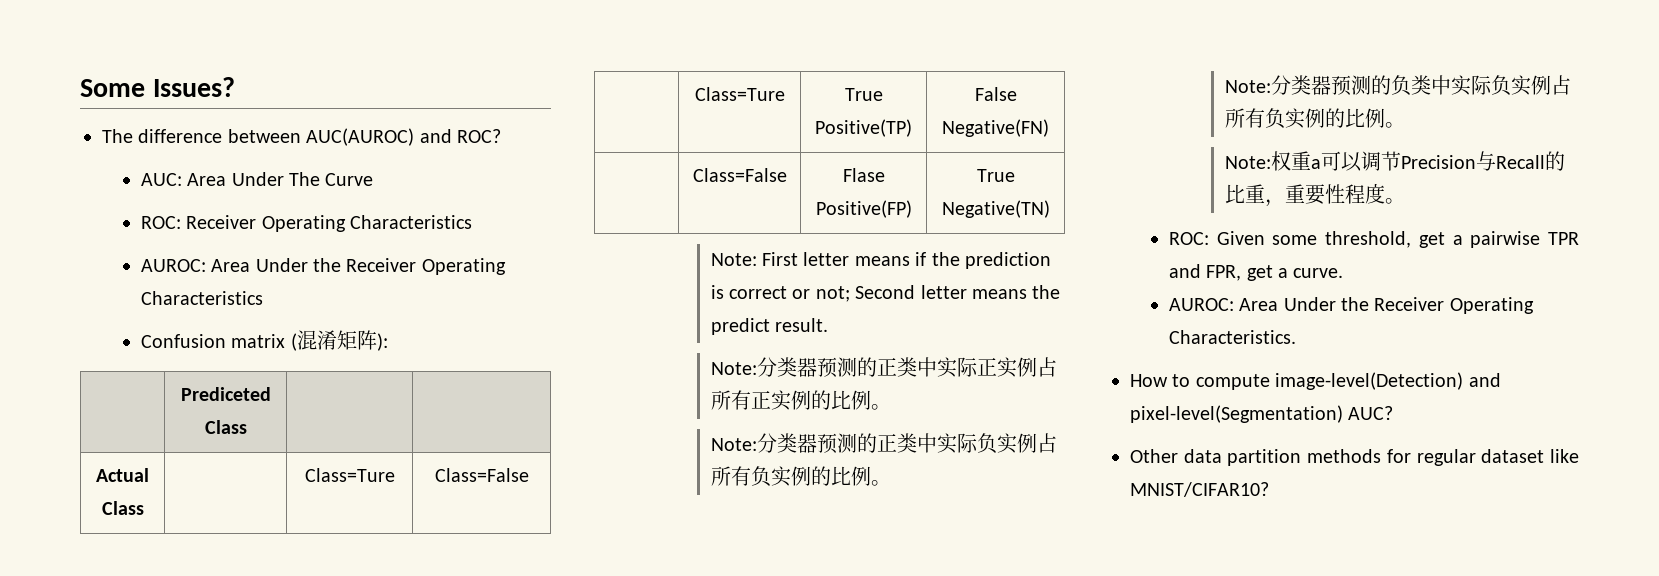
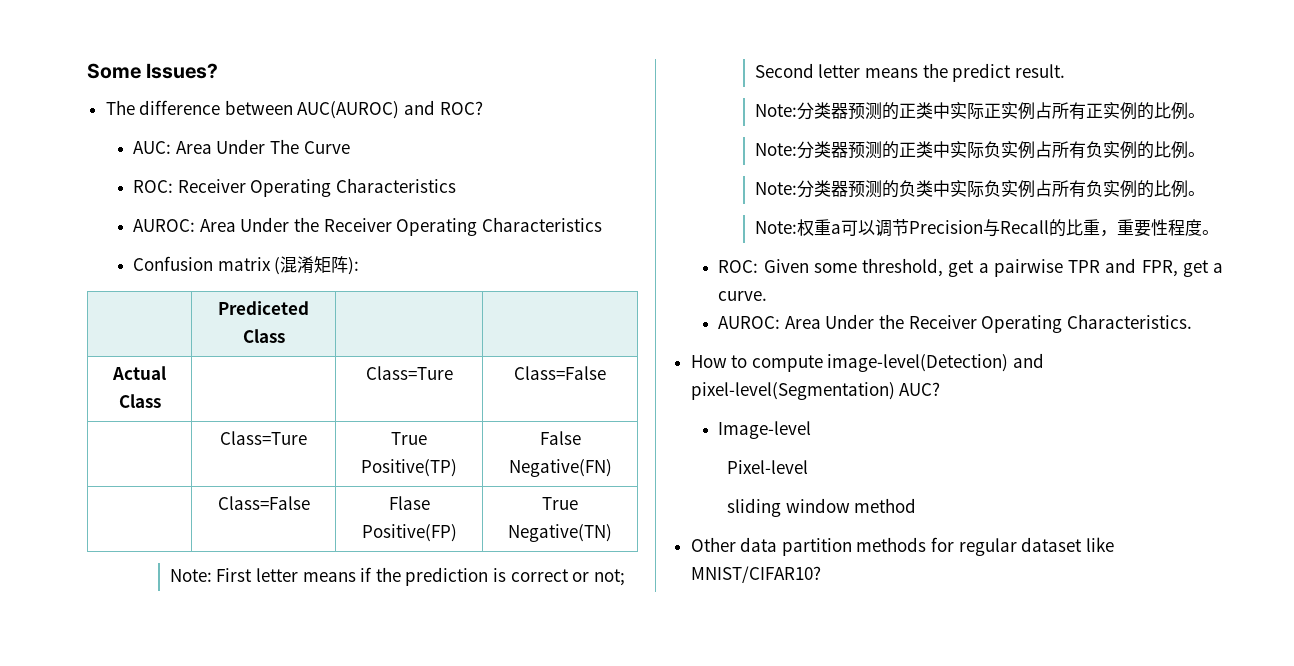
+ Image-level
+ Pixel-level
+ sliding window method

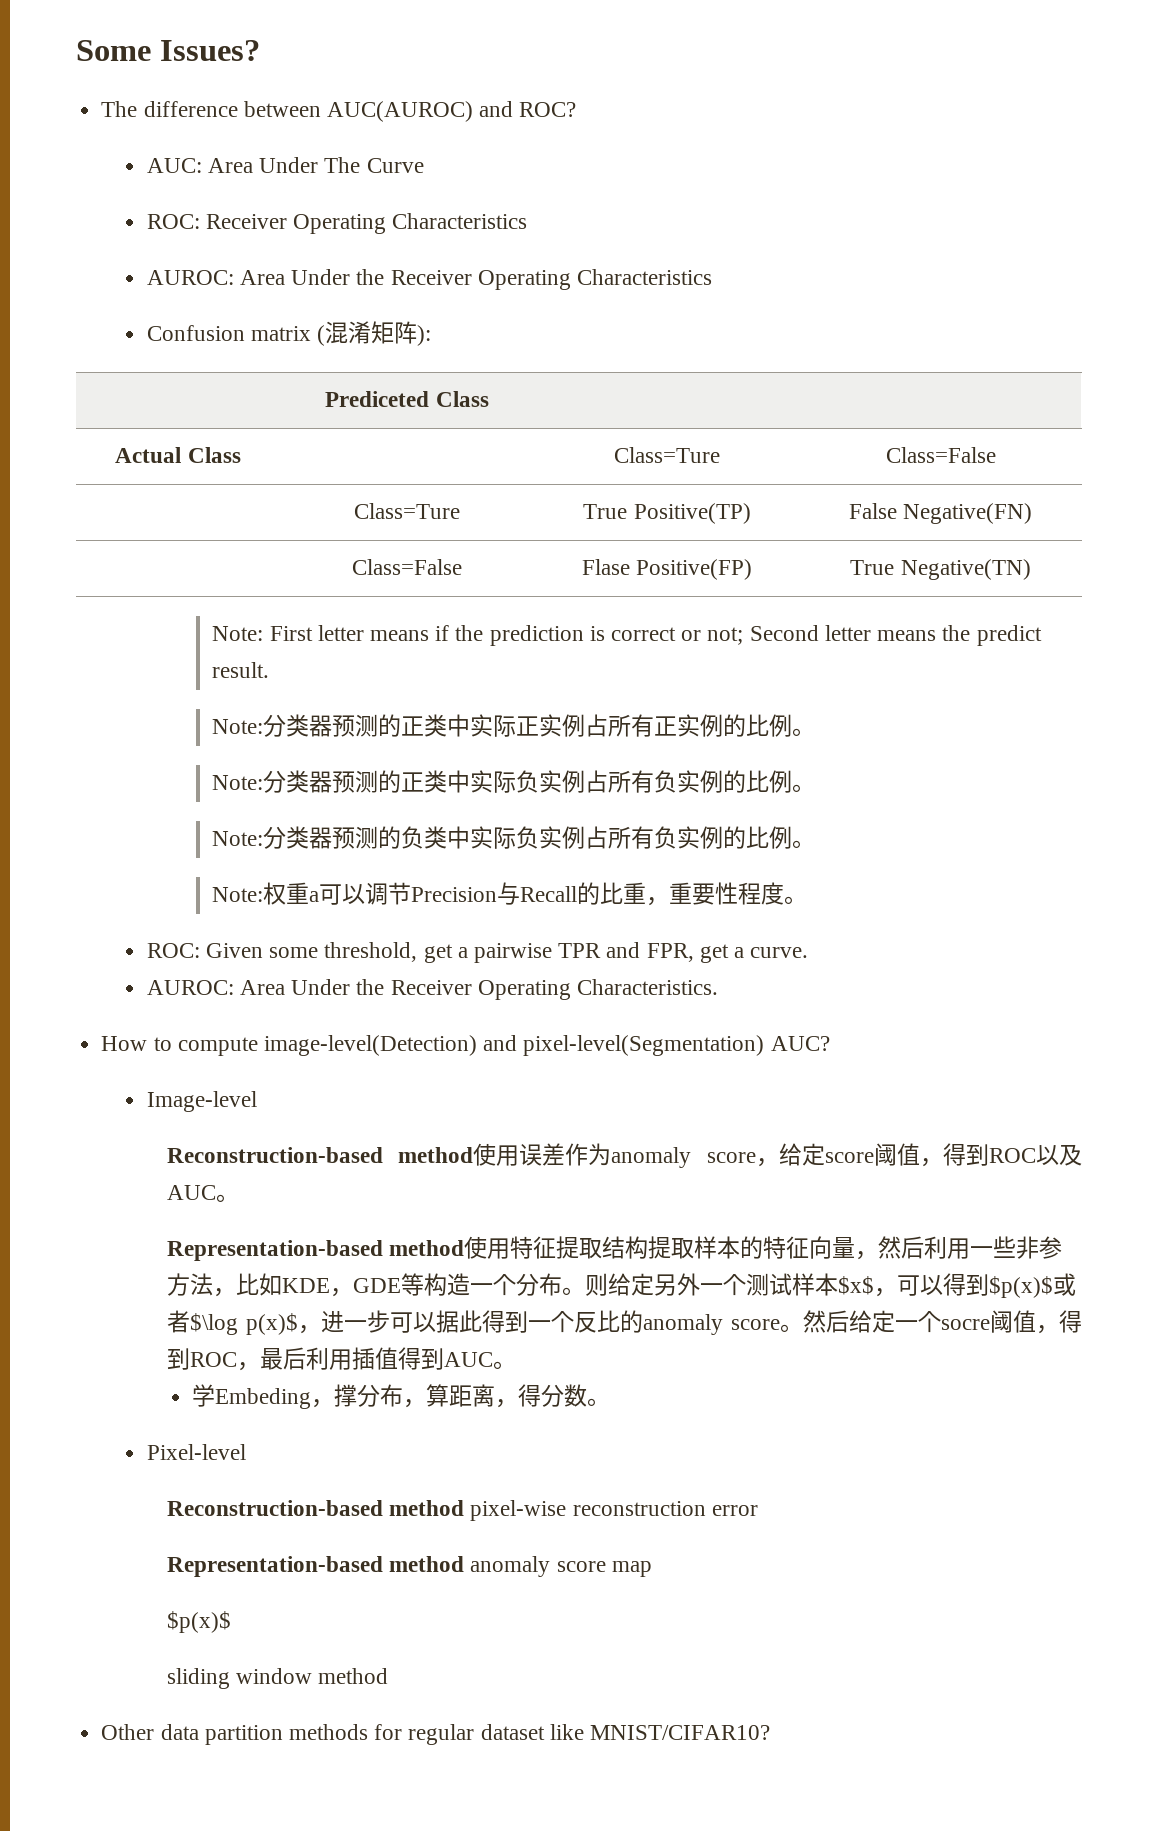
+ Reconstruction-based method使用误差作为anomaly score，给定score阈值，得到ROC以及AUC。
+ Representation-based method使用特征提取结构提取样本的特征向量，然后利用一些非参方法，比如KDE，GDE等构造一个分布。则给定另外一个测试样本$x$，可以得到$p(x)$或者$\log p(x)$，进一步可以据此得到一个反比的anomaly score。然后给定一个socre阈值，得到ROC，最后利用插值得到AUC。
+ 学Embeding，撑分布，算距离，得分数。
  Pixel-level
+ Reconstruction-based method pixel-wise reconstruction error
+ Representation-based method anomaly score map
+ $p(x)$

